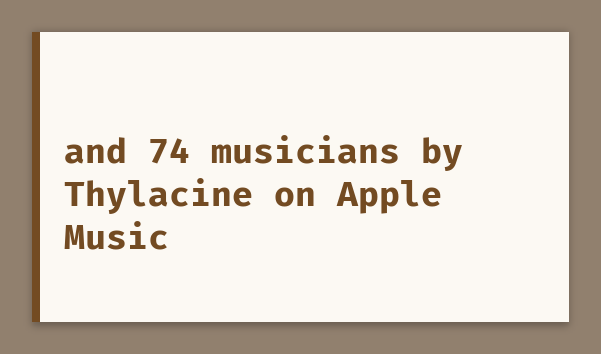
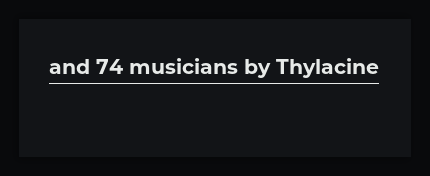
- and 74 musicians by Thylacine on Apple Music
+ and 74 musicians by Thylacine

